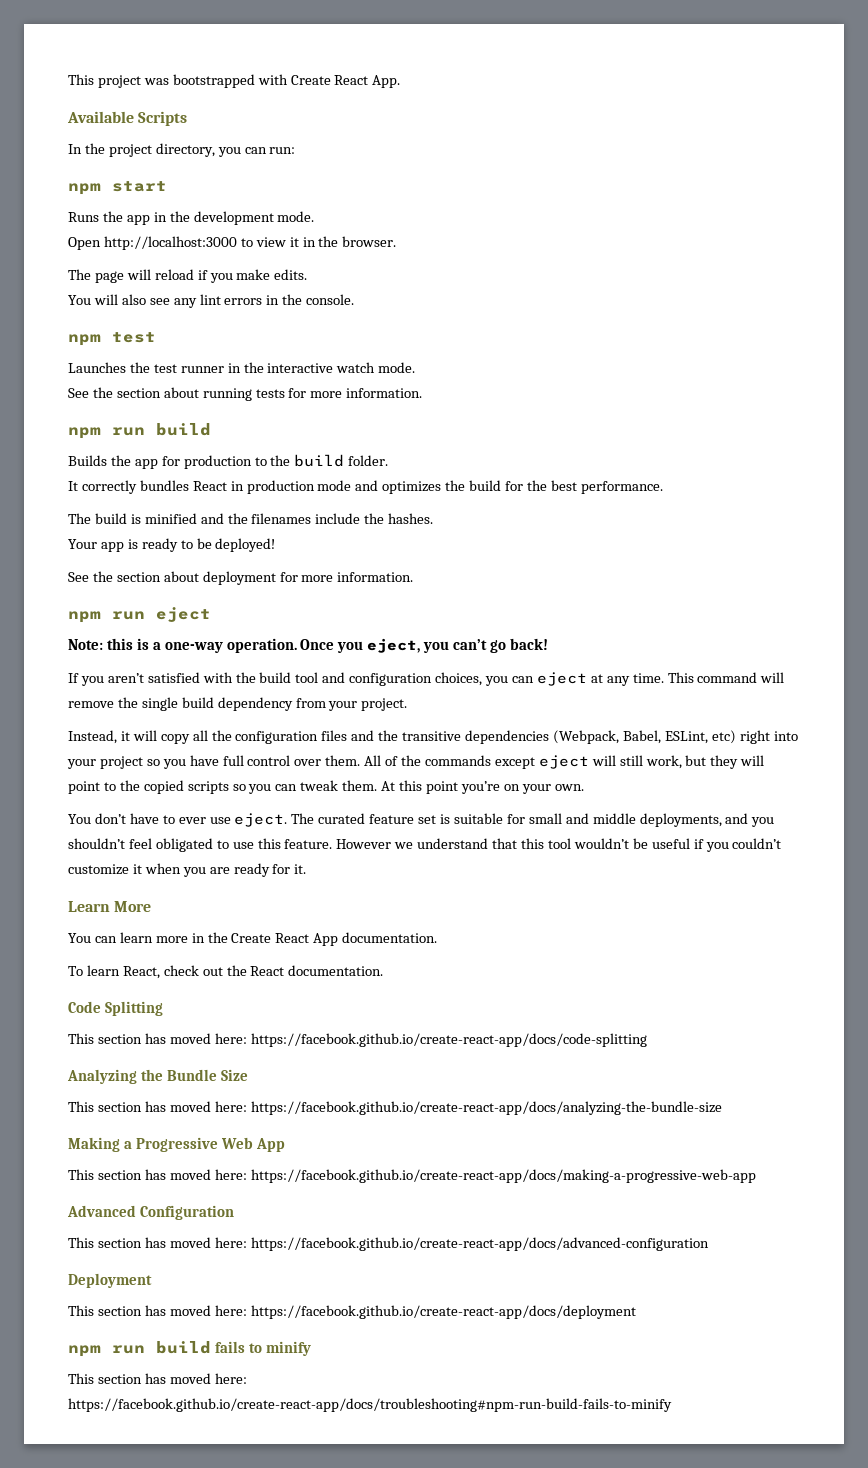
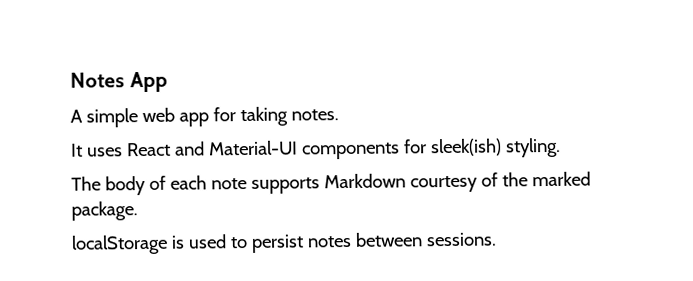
- This project was bootstrapped with Create React App.
- Available Scripts
- In the project directory, you can run:
- npm start
- Runs the app in the development mode.
- Open http://localhost:3000 to view it in the browser.
- The page will reload if you make edits.
- You will also see any lint errors in the console.
- npm test
- Launches the test runner in the interactive watch mode.
- See the section about running tests for more information.
- npm run build
- Builds the app for production to the build folder.
- It correctly bundles React in production mode and optimizes the build for the best performance.
- The build is minified and the filenames include the hashes.
- Your app is ready to be deployed!
- See the section about deployment for more information.
- npm run eject
- Note: this is a one-way operation. Once you eject, you can’t go back!
- If you aren’t satisfied with the build tool and configuration choices, you can eject at any time. This command will remove the single build dependency from your project.
- Instead, it will copy all the configuration files and the transitive dependencies (Webpack, Babel, ESLint, etc) right into your project so you have full control over them. All of the commands except eject will still work, but they will point to the copied scripts so you can tweak them. At this point you’re on your own.
- You don’t have to ever use eject. The curated feature set is suitable for small and middle deployments, and you shouldn’t feel obligated to use this feature. However we understand that this tool wouldn’t be useful if you couldn’t customize it when you are ready for it.
- Learn More
- You can learn more in the Create React App documentation.
- To learn React, check out the React documentation.
- Code Splitting
- This section has moved here: https://facebook.github.io/create-react-app/docs/code-splitting
- Analyzing the Bundle Size
- This section has moved here: https://facebook.github.io/create-react-app/docs/analyzing-the-bundle-size
- Making a Progressive Web App
- This section has moved here: https://facebook.github.io/create-react-app/docs/making-a-progressive-web-app
- Advanced Configuration
- This section has moved here: https://facebook.github.io/create-react-app/docs/advanced-configuration
- Deployment
- This section has moved here: https://facebook.github.io/create-react-app/docs/deployment
- npm run build fails to minify
- This section has moved here: https://facebook.github.io/create-react-app/docs/troubleshooting#npm-run-build-fails-to-minify
+ Notes App
+ A simple web app for taking notes.
+ It uses React and Material-UI components for sleek(ish) styling.
+ The body of each note supports Markdown courtesy of the marked package.
+ localStorage is used to persist notes between sessions.

